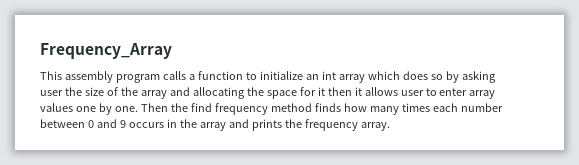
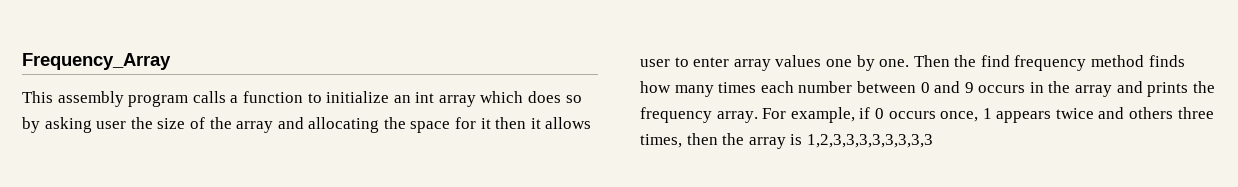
+ For example, if 0 occurs once, 1 appears twice and others three times, then the array is 1,2,3,3,3,3,3,3,3,3

